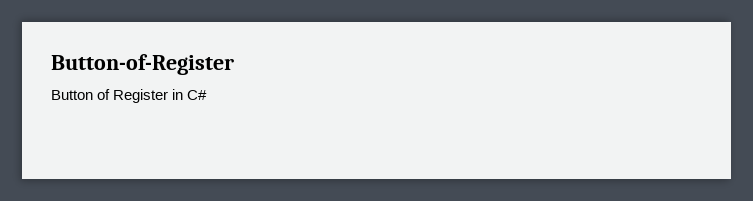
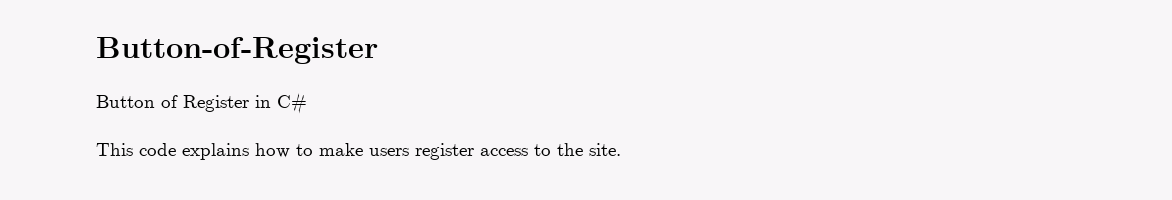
+ This code explains how to make users register access to the site.

